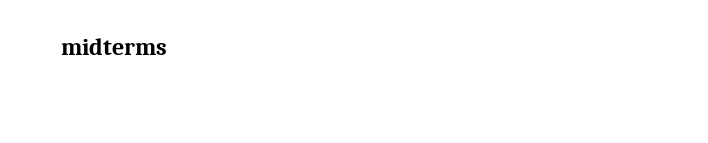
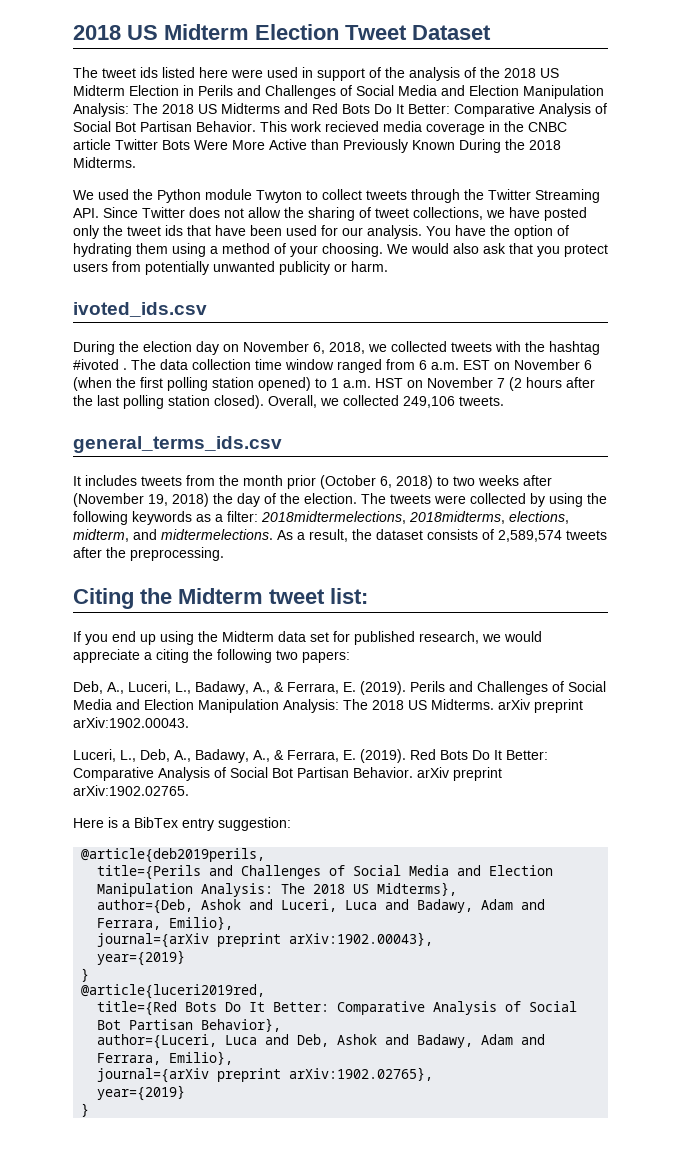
- midterms
+ 2018 US Midterm Election Tweet Dataset
+ The tweet ids listed here were used in support of the analysis of the 2018 US Midterm Election in Perils and Challenges of Social Media and Election Manipulation Analysis: The 2018 US Midterms and Red Bots Do It Better: Comparative Analysis of Social Bot Partisan Behavior. This work recieved media coverage in the CNBC article Twitter Bots Were More Active than Previously Known During the 2018 Midterms.
+ We used the Python module Twyton to collect tweets through the Twitter Streaming API. Since Twitter does not allow the sharing of tweet collections, we have posted only the tweet ids that have been used for our analysis. You have the option of hydrating them using a method of your choosing. We would also ask that you protect users from potentially unwanted publicity or harm.
+ ivoted_ids.csv
+ During the election day on November 6, 2018, we collected tweets with the hashtag #ivoted . The data collection time window ranged from 6 a.m. EST on November 6 (when the first polling station opened) to 1 a.m. HST on November 7 (2 hours after the last polling station closed). Overall, we collected 249,106 tweets.
+ general_terms_ids.csv
+ It includes tweets from the month prior (October 6, 2018) to two weeks after (November 19, 2018) the day of the election. The tweets were collected by using the following keywords as a filter: 2018midtermelections, 2018midterms, elections, midterm, and midtermelections. As a result, the dataset consists of 2,589,574 tweets after the preprocessing.
+ Citing the Midterm tweet list:
+ If you end up using the Midterm data set for published research, we would appreciate a citing the following two papers:
+ Deb, A., Luceri, L., Badawy, A., & Ferrara, E. (2019). Perils and Challenges of Social Media and Election Manipulation Analysis: The 2018 US Midterms. arXiv preprint arXiv:1902.00043.
+ Luceri, L., Deb, A., Badawy, A., & Ferrara, E. (2019). Red Bots Do It Better: Comparative Analysis of Social Bot Partisan Behavior. arXiv preprint arXiv:1902.02765.
+ Here is a BibTex entry suggestion:
+ @article{deb2019perils,
+ title={Perils and Challenges of Social Media and Election Manipulation Analysis: The 2018 US Midterms},
+ author={Deb, Ashok and Luceri, Luca and Badawy, Adam and Ferrara, Emilio},
+ journal={arXiv preprint arXiv:1902.00043},
+ year={2019}
+ }
+ @article{luceri2019red,
+ title={Red Bots Do It Better: Comparative Analysis of Social Bot Partisan Behavior},
+ author={Luceri, Luca and Deb, Ashok and Badawy, Adam and Ferrara, Emilio},
+ journal={arXiv preprint arXiv:1902.02765},
+ year={2019}
+ }

